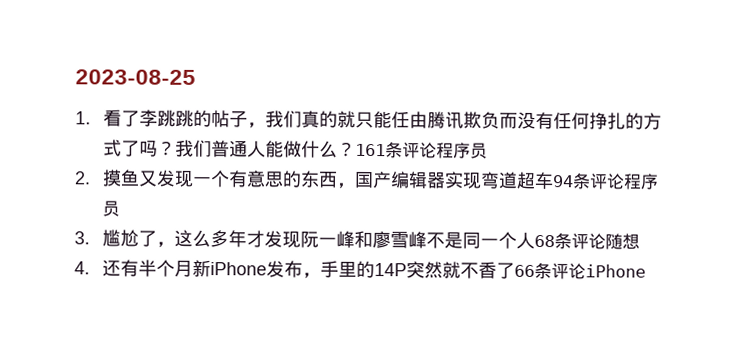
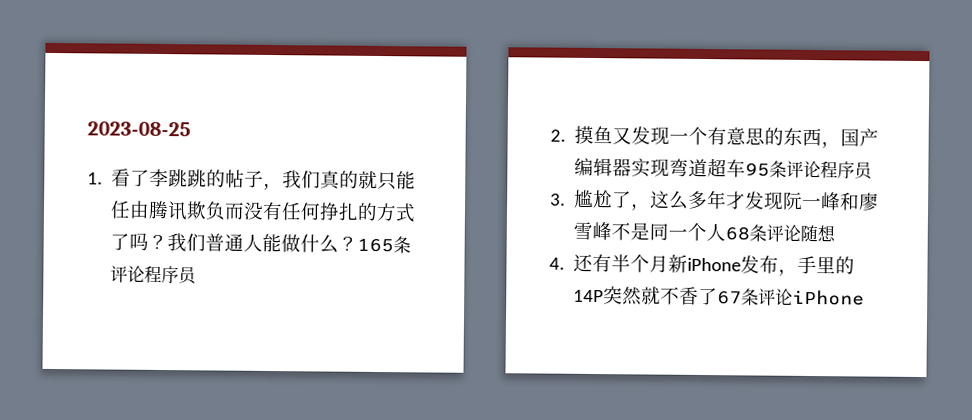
- 161条评论程序员
+ 165条评论程序员
- 2.摸鱼又发现一个有意思的东西，国产编辑器实现弯道超车94条评论程序员
+ 2.摸鱼又发现一个有意思的东西，国产编辑器实现弯道超车95条评论程序员
- 4.还有半个月新iPhone发布，手里的14P突然就不香了66条评论iPhone
+ 4.还有半个月新iPhone发布，手里的14P突然就不香了67条评论iPhone

